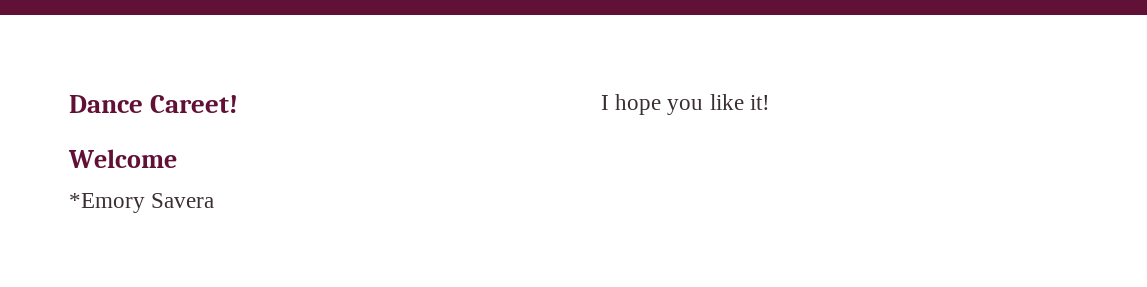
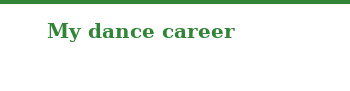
- Dance Careet!
- Welcome
- *Emory Savera
- I hope you like it!
+ My dance career

